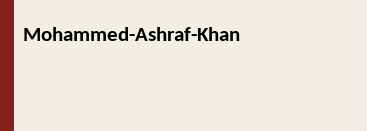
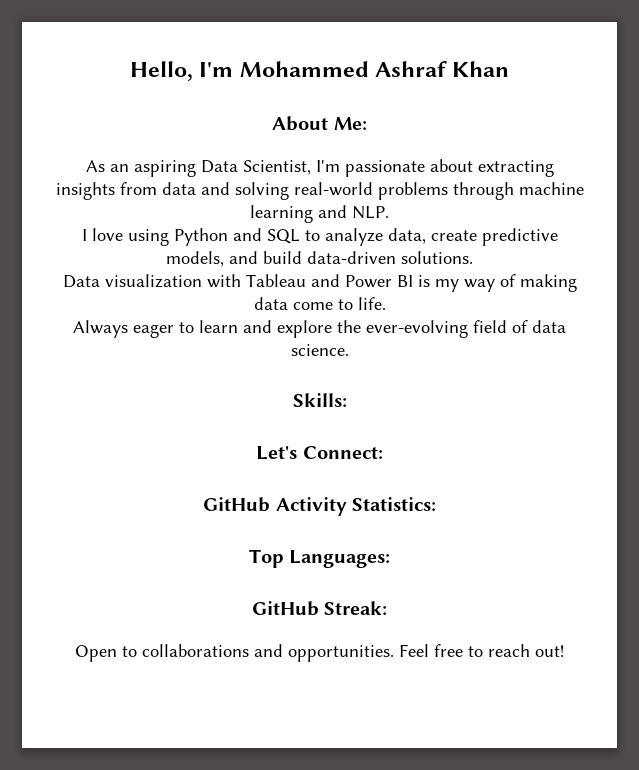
- Mohammed-Ashraf-Khan
+ Hello, I'm Mohammed Ashraf Khan
+ About Me:
+ As an aspiring Data Scientist, I'm passionate about extracting insights from data and solving real-world problems through machine learning and NLP.
+ I love using Python and SQL to analyze data, create predictive models, and build data-driven solutions.
+ Data visualization with Tableau and Power BI is my way of making data come to life.
+ Always eager to learn and explore the ever-evolving field of data science.
+ Skills:
+ Let's Connect:
+ GitHub Activity Statistics:
+ Top Languages:
+ GitHub Streak:
+ Open to collaborations and opportunities. Feel free to reach out!

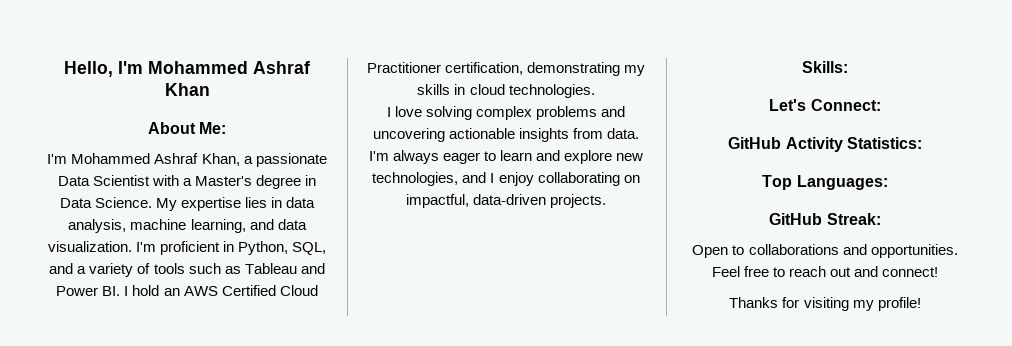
- As an aspiring Data Scientist, I'm passionate about extracting insights from data and solving real-world problems through machine learning and NLP.
- I love using Python and SQL to analyze data, create predictive models, and build data-driven solutions.
- Data visualization with Tableau and Power BI is my way of making data come to life.
- Always eager to learn and explore the ever-evolving field of data science.
+ I'm Mohammed Ashraf Khan, a passionate Data Scientist with a Master's degree in Data Science. My expertise lies in data analysis, machine learning, and data visualization. I'm proficient in Python, SQL, and a variety of tools such as Tableau and Power BI. I hold an AWS Certified Cloud Practitioner certification, demonstrating my skills in cloud technologies.
+ I love solving complex problems and uncovering actionable insights from data. I'm always eager to learn and explore new technologies, and I enjoy collaborating on impactful, data-driven projects.
- Feel free to reach out!
+ Feel free to reach out and connect!
+ Thanks for visiting my profile!

